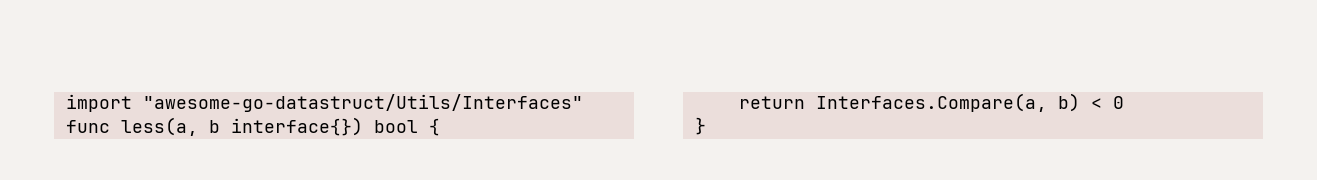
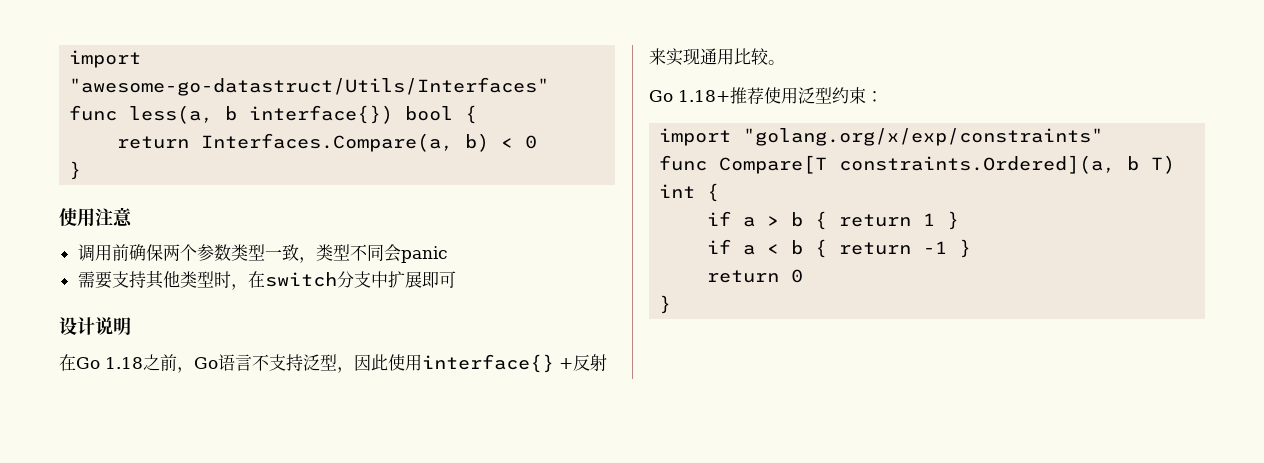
+ 使用注意
+ 调用前确保两个参数类型一致，类型不同会panic
+ 需要支持其他类型时，在switch分支中扩展即可
+ 设计说明
+ 在Go 1.18之前，Go语言不支持泛型，因此使用interface{} +反射来实现通用比较。
+ Go 1.18+推荐使用泛型约束：
+ import "golang.org/x/exp/constraints"
+ func Compare[T constraints.Ordered](a, b T) int {
+ if a > b { return 1 }
+ if a < b { return -1 }
+ return 0
+ }

